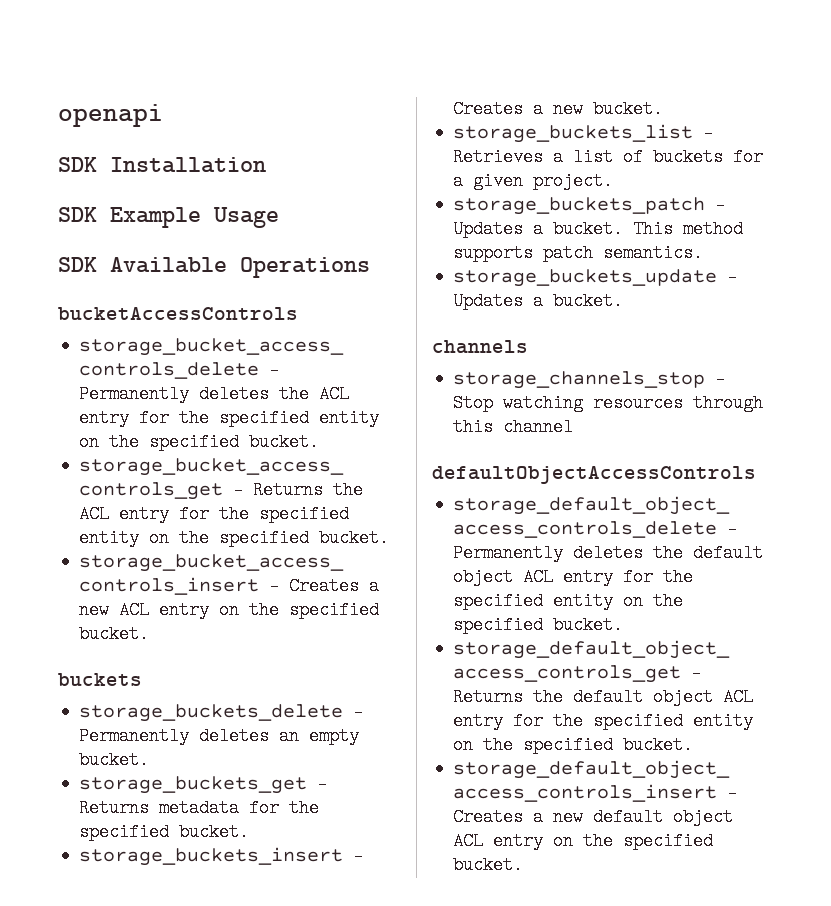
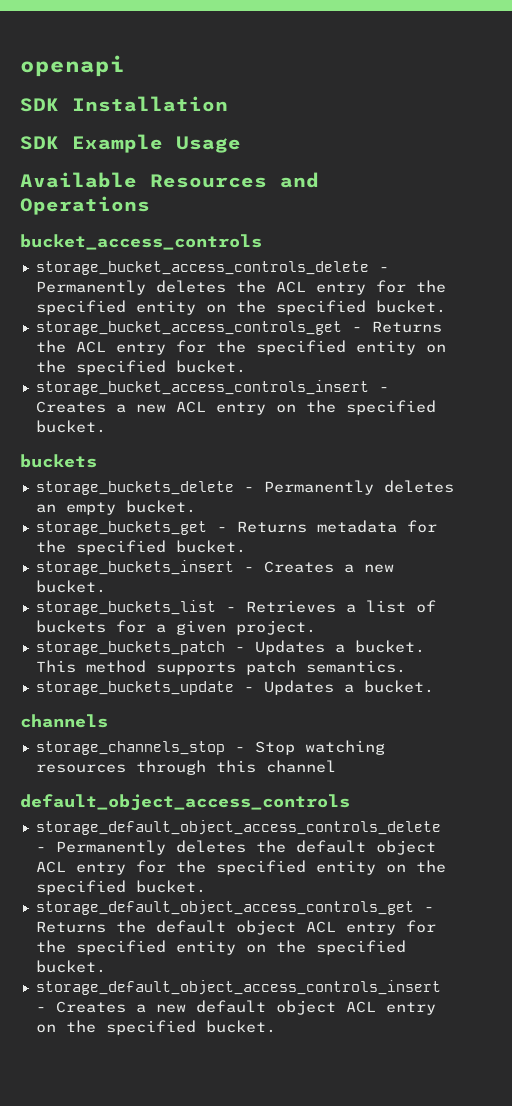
- SDK Available Operations
+ Available Resources and Operations
- bucketAccessControls
+ bucket_access_controls
- defaultObjectAccessControls
+ default_object_access_controls

